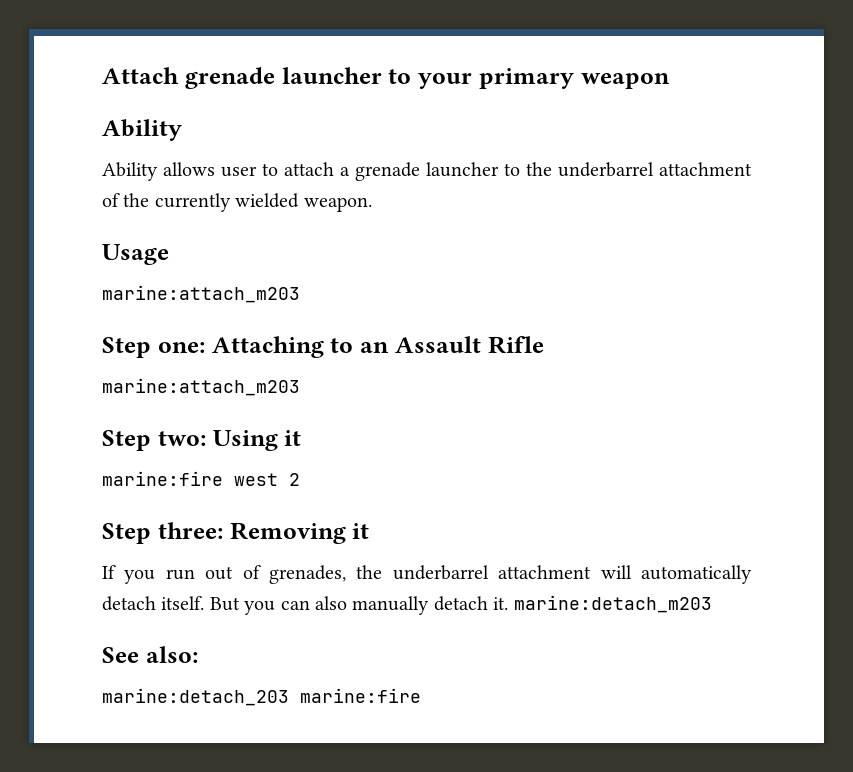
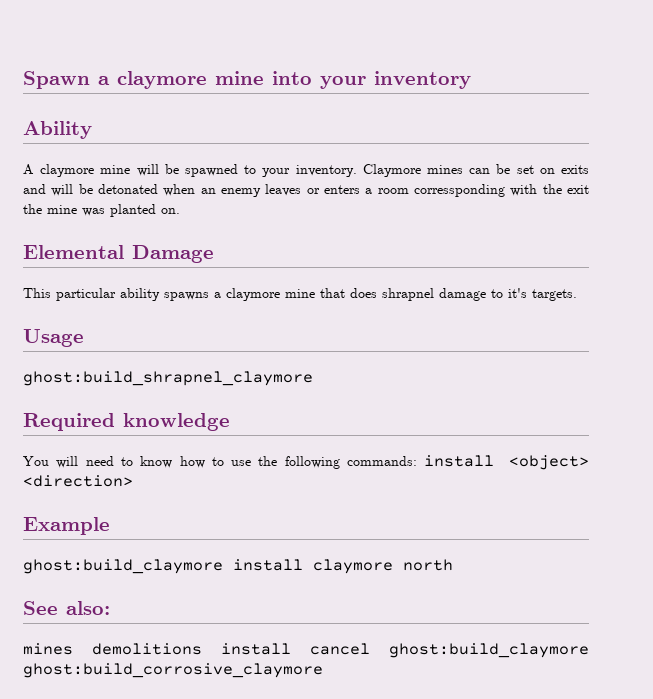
- Attach grenade launcher to your primary weapon
+ Spawn a claymore mine into your inventory
  Ability
- Ability allows user to attach a grenade launcher to the underbarrel attachment of the currently wielded weapon.
+ A claymore mine will be spawned to your inventory. Claymore mines can be set on exits and will be detonated when an enemy leaves or enters a room corressponding with the exit the mine was planted on.
+ Elemental Damage
+ This particular ability spawns a claymore mine that does shrapnel damage to it's targets.
  Usage
- marine:attach_m203
- Step one: Attaching to an Assault Rifle
- marine:attach_m203
- Step two: Using it
- marine:fire west 2
- Step three: Removing it
- If you run out of grenades, the underbarrel attachment will automatically detach itself. But you can also manually detach it. marine:detach_m203
+ ghost:build_shrapnel_claymore
+ Required knowledge
+ You will need to know how to use the following commands: install <object> <direction>
+ Example
+ ghost:build_claymore install claymore north
  See also:
- marine:detach_203 marine:fire
+ mines demolitions install cancel ghost:build_claymore ghost:build_corrosive_claymore

